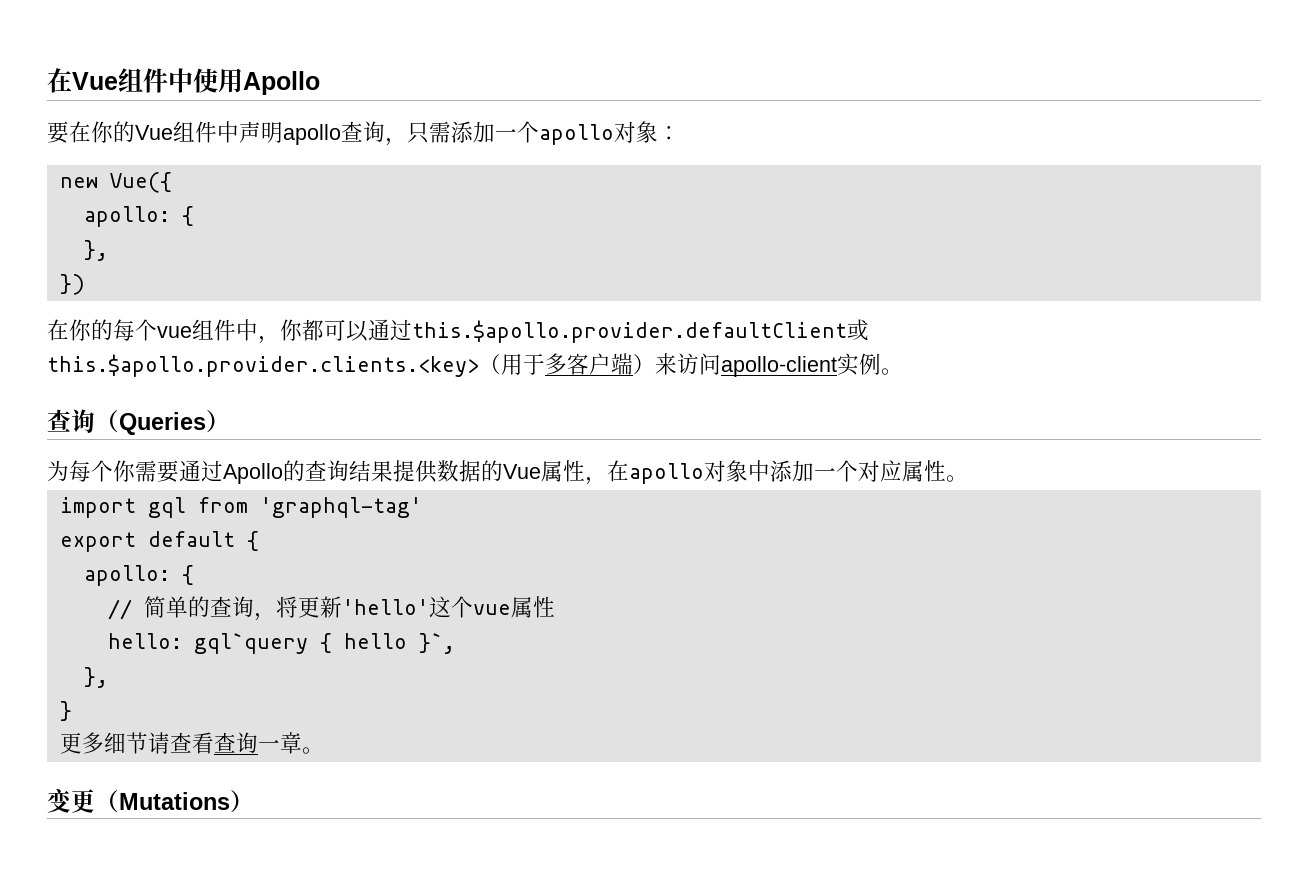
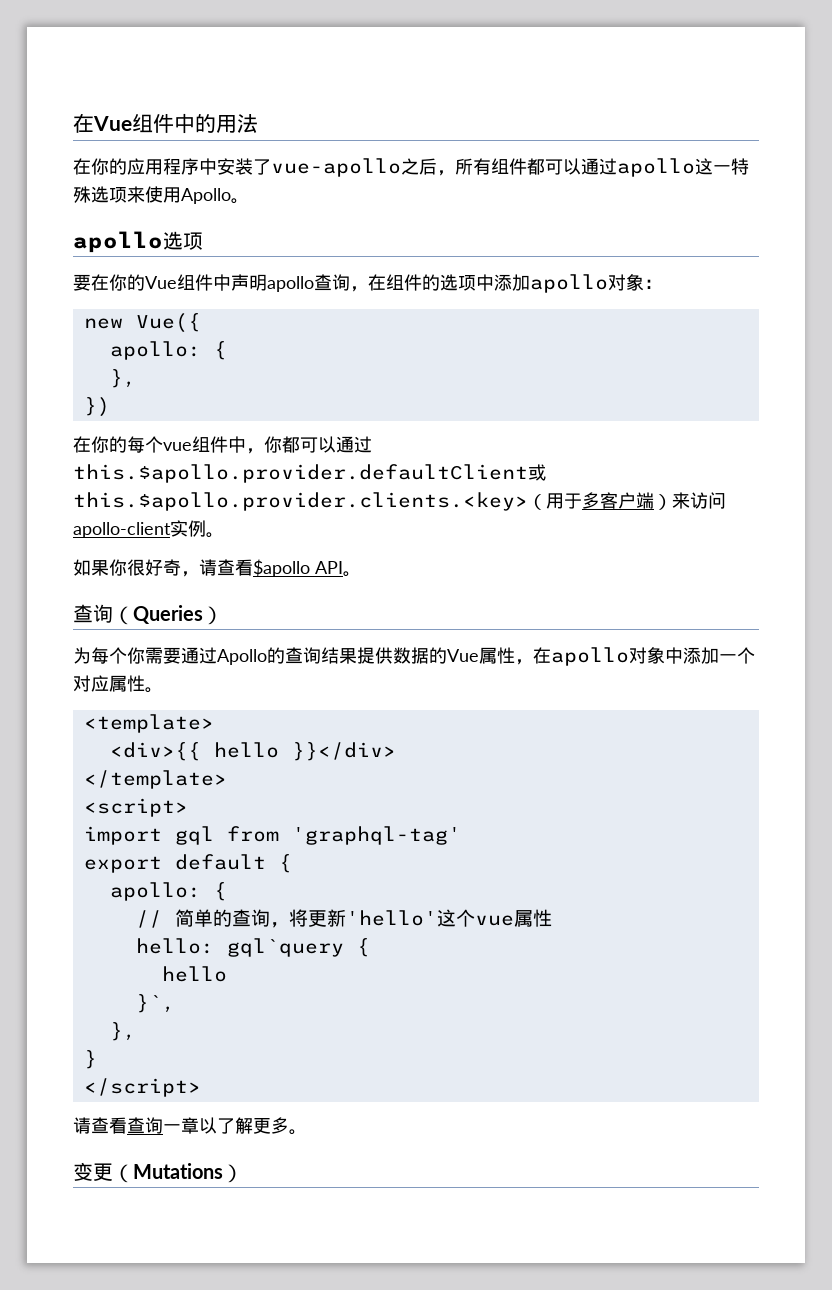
- 在Vue组件中使用Apollo
+ 在Vue组件中的用法
+ 在你的应用程序中安装了vue-apollo之后，所有组件都可以通过apollo这一特殊选项来使用Apollo。
+ apollo选项
- 要在你的Vue组件中声明apollo查询，只需添加一个apollo对象：
+ 要在你的Vue组件中声明apollo查询，在组件的选项中添加apollo对象：
+ 如果你很好奇，请查看$apollo API。
+ <template>
+ <div>{{ hello }}</div>
+ </template>
+ <script>
- hello: gql`query { hello }`,
+ hello: gql`query {
+ hello
+ }`,
- 更多细节请查看查询一章。
+ </script>
+ 请查看查询一章以了解更多。

